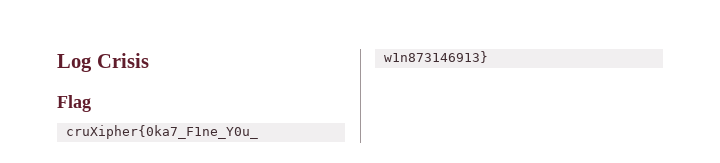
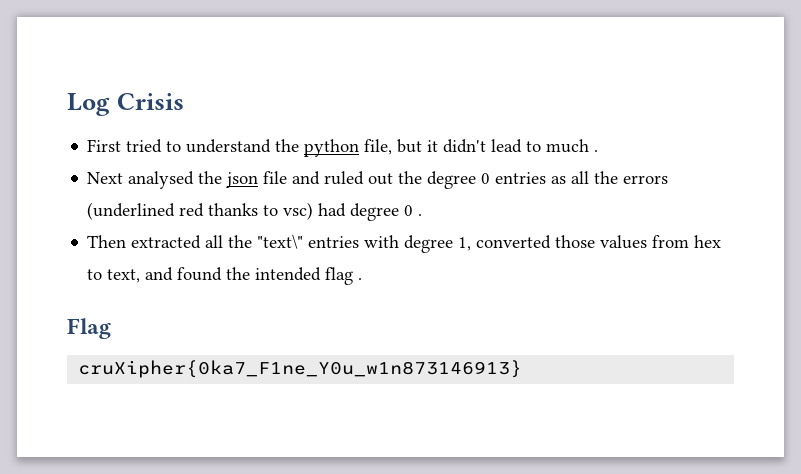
+ First tried to understand the python file, but it didn't lead to much .
+ Next analysed the json file and ruled out the degree 0 entries as all the errors (underlined red thanks to vsc) had degree 0 .
+ Then extracted all the "text\" entries with degree 1, converted those values from hex to text, and found the intended flag .

